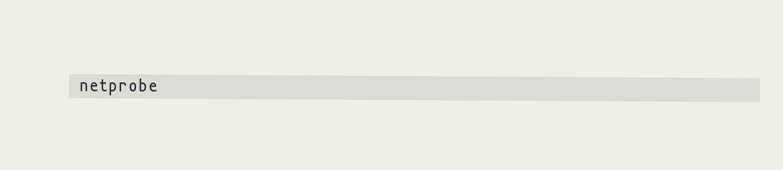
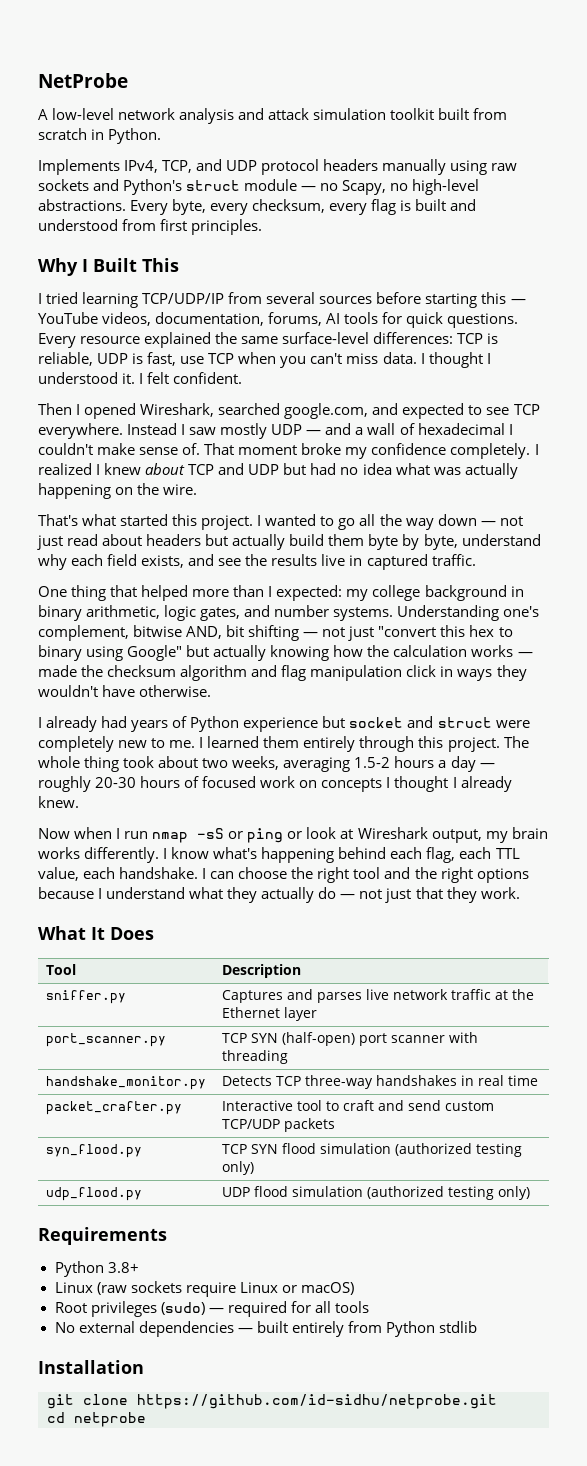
- netprobe
+ NetProbe
+ A low-level network analysis and attack simulation toolkit built from scratch in Python.
+ Implements IPv4, TCP, and UDP protocol headers manually using raw sockets and Python's struct module — no Scapy, no high-level abstractions. Every byte, every checksum, every flag is built and understood from first principles.
+ Why I Built This
+ I tried learning TCP/UDP/IP from several sources before starting this — YouTube videos, documentation, forums, AI tools for quick questions. Every resource explained the same surface-level differences: TCP is reliable, UDP is fast, use TCP when you can't miss data. I thought I understood it. I felt confident.
+ Then I opened Wireshark, searched google.com, and expected to see TCP everywhere. Instead I saw mostly UDP — and a wall of hexadecimal I couldn't make sense of. That moment broke my confidence completely. I realized I knew about TCP and UDP but had no idea what was actually happening on the wire.
+ That's what started this project. I wanted to go all the way down — not just read about headers but actually build them byte by byte, understand why each field exists, and see the results live in captured traffic.
+ One thing that helped more than I expected: my college background in binary arithmetic, logic gates, and number systems. Understanding one's complement, bitwise AND, bit shifting — not just "convert this hex to binary using Google" but actually knowing how the calculation works — made the checksum algorithm and flag manipulation click in ways they wouldn't have otherwise.
+ I already had years of Python experience but socket and struct were completely new to me. I learned them entirely through this project. The whole thing took about two weeks, averaging 1.5-2 hours a day — roughly 20-30 hours of focused work on concepts I thought I already knew.
+ Now when I run nmap -sS or ping or look at Wireshark output, my brain works differently. I know what's happening behind each flag, each TTL value, each handshake. I can choose the right tool and the right options because I understand what they actually do — not just that they work.
+ What It Does
+ Tool | Description
+ sniffer.py | Captures and parses live network traffic at the Ethernet layer
+ port_scanner.py | TCP SYN (half-open) port scanner with threading
+ handshake_monitor.py | Detects TCP three-way handshakes in real time
+ packet_crafter.py | Interactive tool to craft and send custom TCP/UDP packets
+ syn_flood.py | TCP SYN flood simulation (authorized testing only)
+ udp_flood.py | UDP flood simulation (authorized testing only)
+ Requirements
+ Python 3.8+
+ Linux (raw sockets require Linux or macOS)
+ Root privileges (sudo) — required for all tools
+ No external dependencies — built entirely from Python stdlib
+ Installation
+ git clone https://github.com/id-sidhu/netprobe.git
+ cd netprobe

